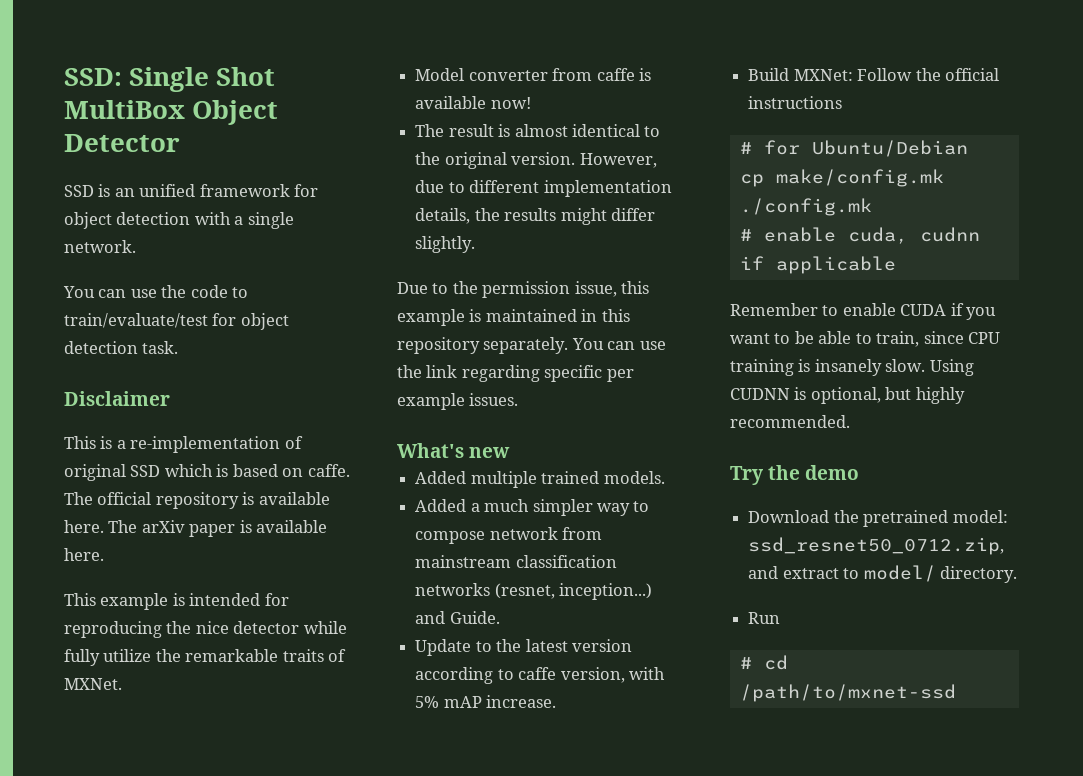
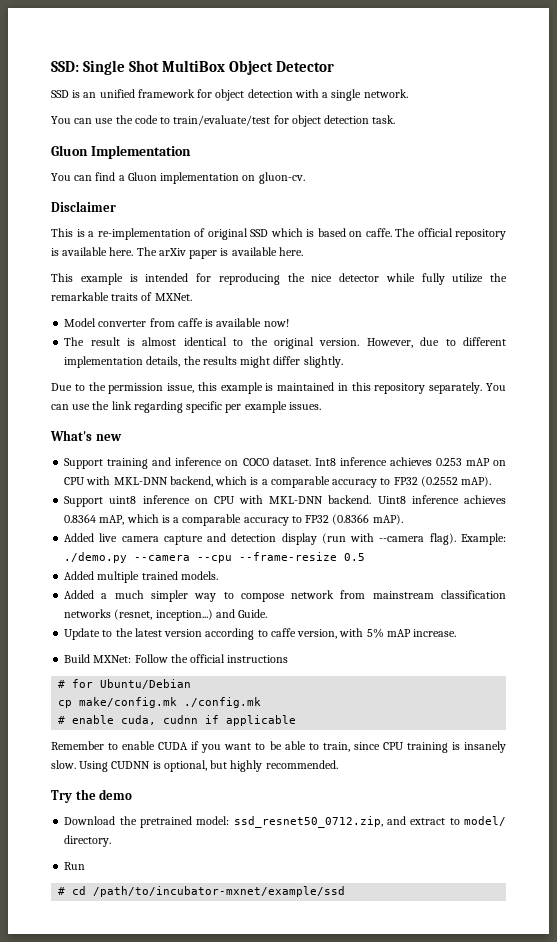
+ Gluon Implementation
+ You can find a Gluon implementation on gluon-cv.
+ Support training and inference on COCO dataset. Int8 inference achieves 0.253 mAP on CPU with MKL-DNN backend, which is a comparable accuracy to FP32 (0.2552 mAP).
+ Support uint8 inference on CPU with MKL-DNN backend. Uint8 inference achieves 0.8364 mAP, which is a comparable accuracy to FP32 (0.8366 mAP).
+ Added live camera capture and detection display (run with --camera flag). Example: ./demo.py --camera --cpu --frame-resize 0.5
- # cd /path/to/mxnet-ssd
+ # cd /path/to/incubator-mxnet/example/ssd

